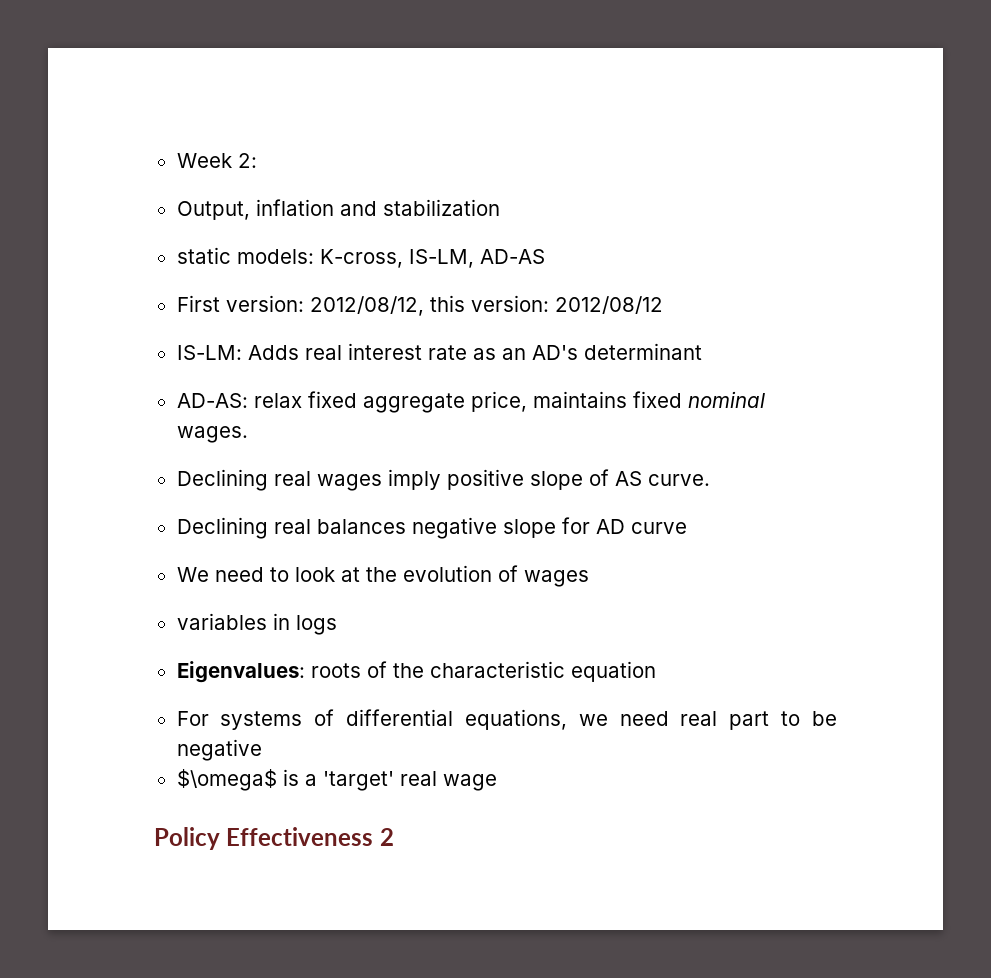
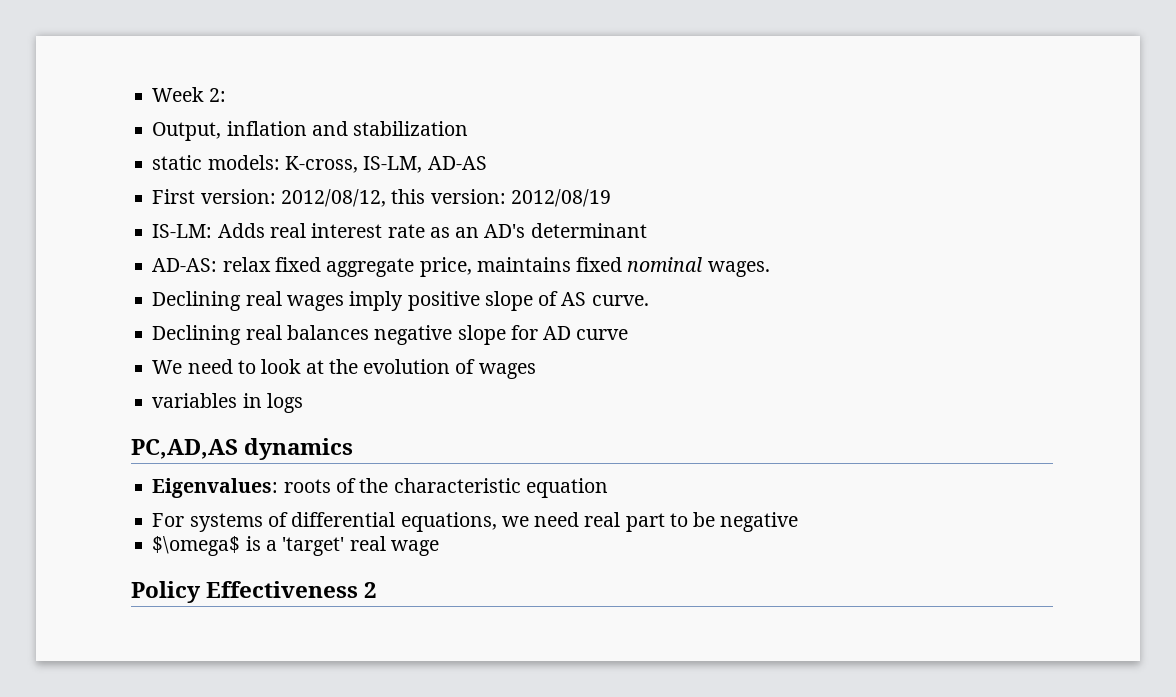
- First version: 2012/08/12, this version: 2012/08/12
+ First version: 2012/08/12, this version: 2012/08/19
+ PC,AD,AS dynamics

